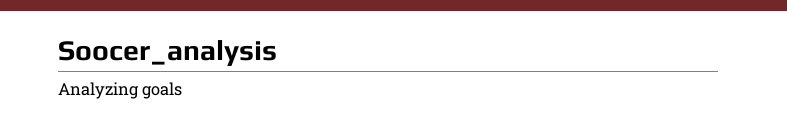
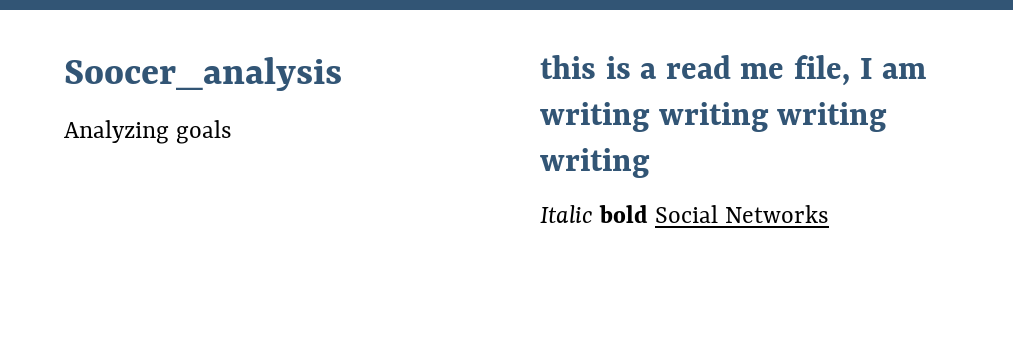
+ this is a read me file, I am writing writing writing writing
+ Italic bold Social Networks

